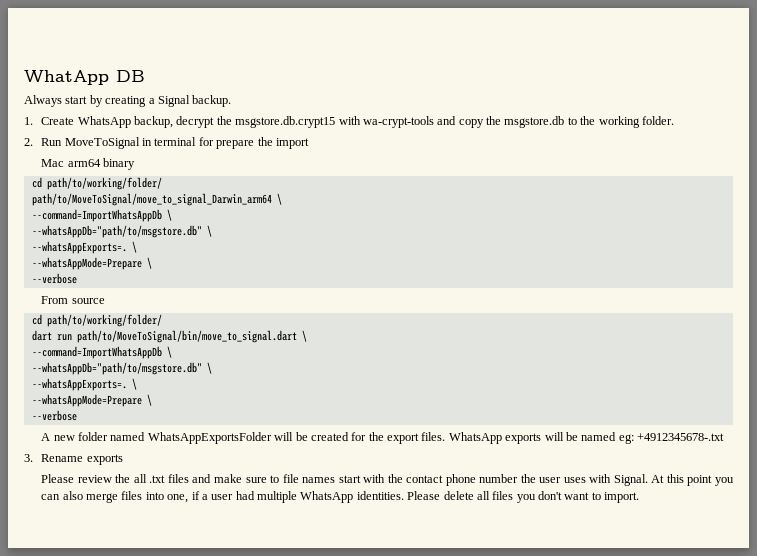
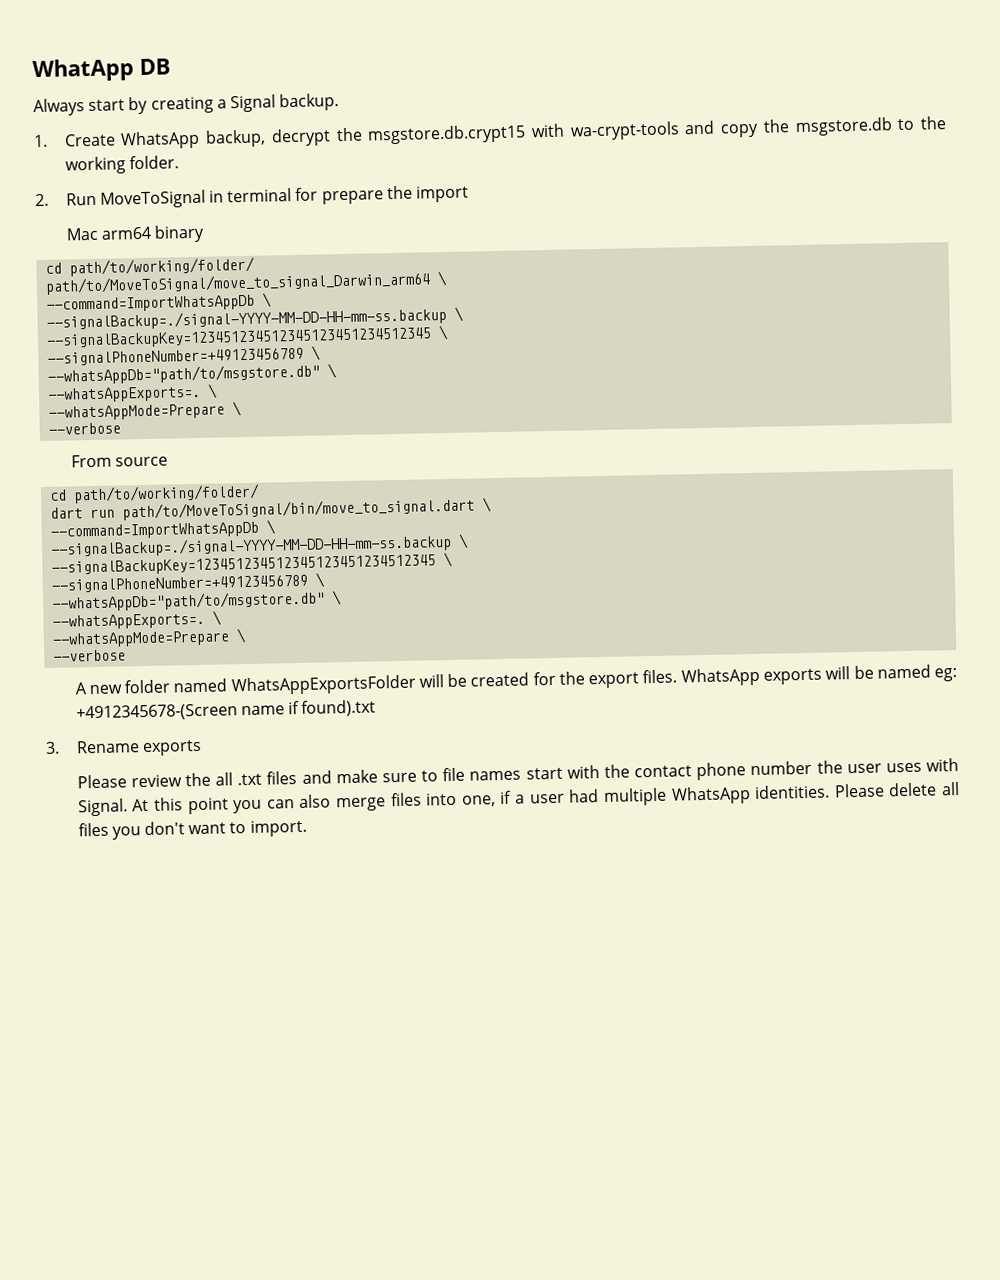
  path/to/MoveToSignal/move_to_signal_Darwin_arm64 \
  --command=ImportWhatsAppDb \
+ --signalBackup=./signal-YYYY-MM-DD-HH-mm-ss.backup \
+ --signalBackupKey=123451234512345123451234512345 \
+ --signalPhoneNumber=+49123456789 \
  dart run path/to/MoveToSignal/bin/move_to_signal.dart \
  --command=ImportWhatsAppDb \
+ --signalBackup=./signal-YYYY-MM-DD-HH-mm-ss.backup \
+ --signalBackupKey=123451234512345123451234512345 \
+ --signalPhoneNumber=+49123456789 \
- WhatsApp exports will be named eg: +4912345678-.txt
+ WhatsApp exports will be named eg: +4912345678-(Screen name if found).txt

